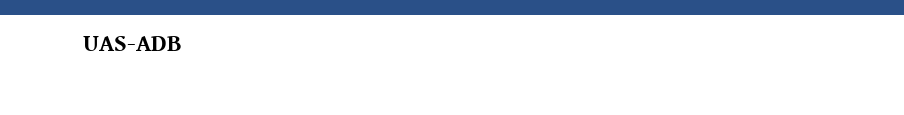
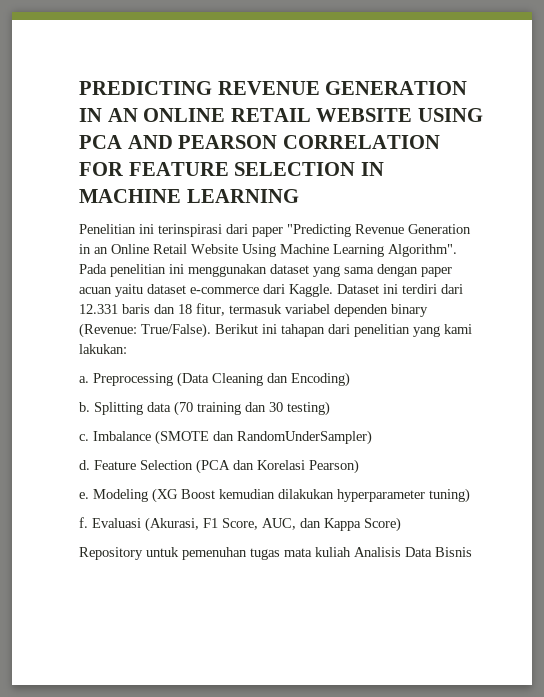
- UAS-ADB
+ PREDICTING REVENUE GENERATION IN AN ONLINE RETAIL WEBSITE USING PCA AND PEARSON CORRELATION FOR FEATURE SELECTION IN MACHINE LEARNING
+ Penelitian ini terinspirasi dari paper "Predicting Revenue Generation in an Online Retail Website Using Machine Learning Algorithm". Pada penelitian ini menggunakan dataset yang sama dengan paper acuan yaitu dataset e-commerce dari Kaggle. Dataset ini terdiri dari 12.331 baris dan 18 fitur, termasuk variabel dependen binary (Revenue: True/False). Berikut ini tahapan dari penelitian yang kami lakukan:
+ a. Preprocessing (Data Cleaning dan Encoding)
+ b. Splitting data (70 training dan 30 testing)
+ c. Imbalance (SMOTE dan RandomUnderSampler)
+ d. Feature Selection (PCA dan Korelasi Pearson)
+ e. Modeling (XG Boost kemudian dilakukan hyperparameter tuning)
+ f. Evaluasi (Akurasi, F1 Score, AUC, dan Kappa Score)
+ Repository untuk pemenuhan tugas mata kuliah Analisis Data Bisnis

